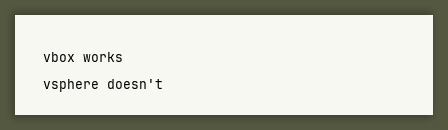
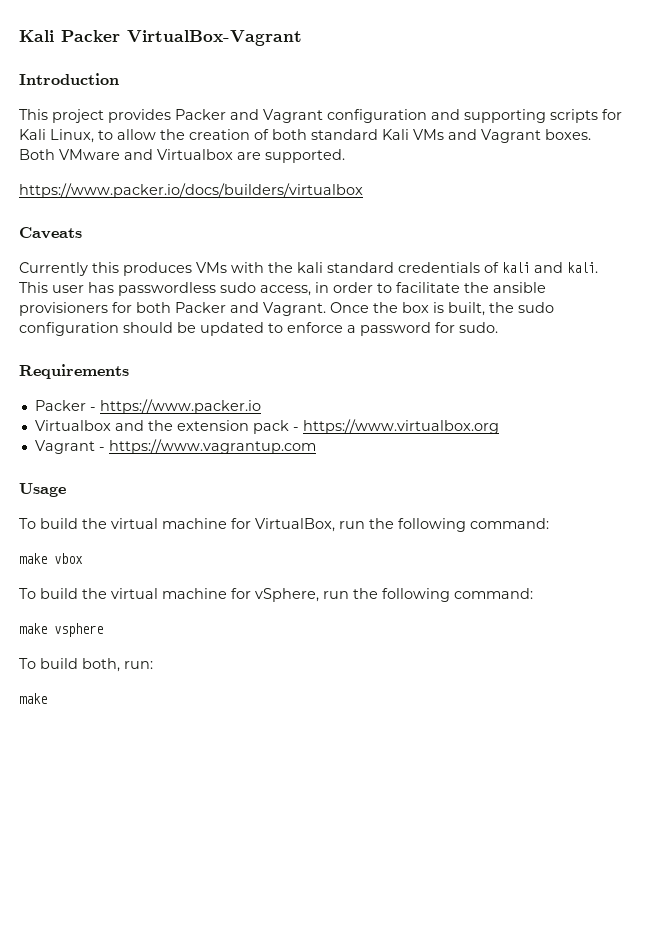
- vbox works
- vsphere doesn't
+ Kali Packer VirtualBox-Vagrant
+ Introduction
+ This project provides Packer and Vagrant configuration and supporting scripts for Kali Linux, to allow the creation of both standard Kali VMs and Vagrant boxes. Both VMware and Virtualbox are supported.
+ https://www.packer.io/docs/builders/virtualbox
+ Caveats
+ Currently this produces VMs with the kali standard credentials of kali and kali. This user has passwordless sudo access, in order to facilitate the ansible provisioners for both Packer and Vagrant. Once the box is built, the sudo configuration should be updated to enforce a password for sudo.
+ Requirements
+ Packer - https://www.packer.io
+ Virtualbox and the extension pack - https://www.virtualbox.org
+ Vagrant - https://www.vagrantup.com
+ Usage
+ To build the virtual machine for VirtualBox, run the following command:
+ make vbox
+ To build the virtual machine for vSphere, run the following command:
+ make vsphere
+ To build both, run:
+ make

